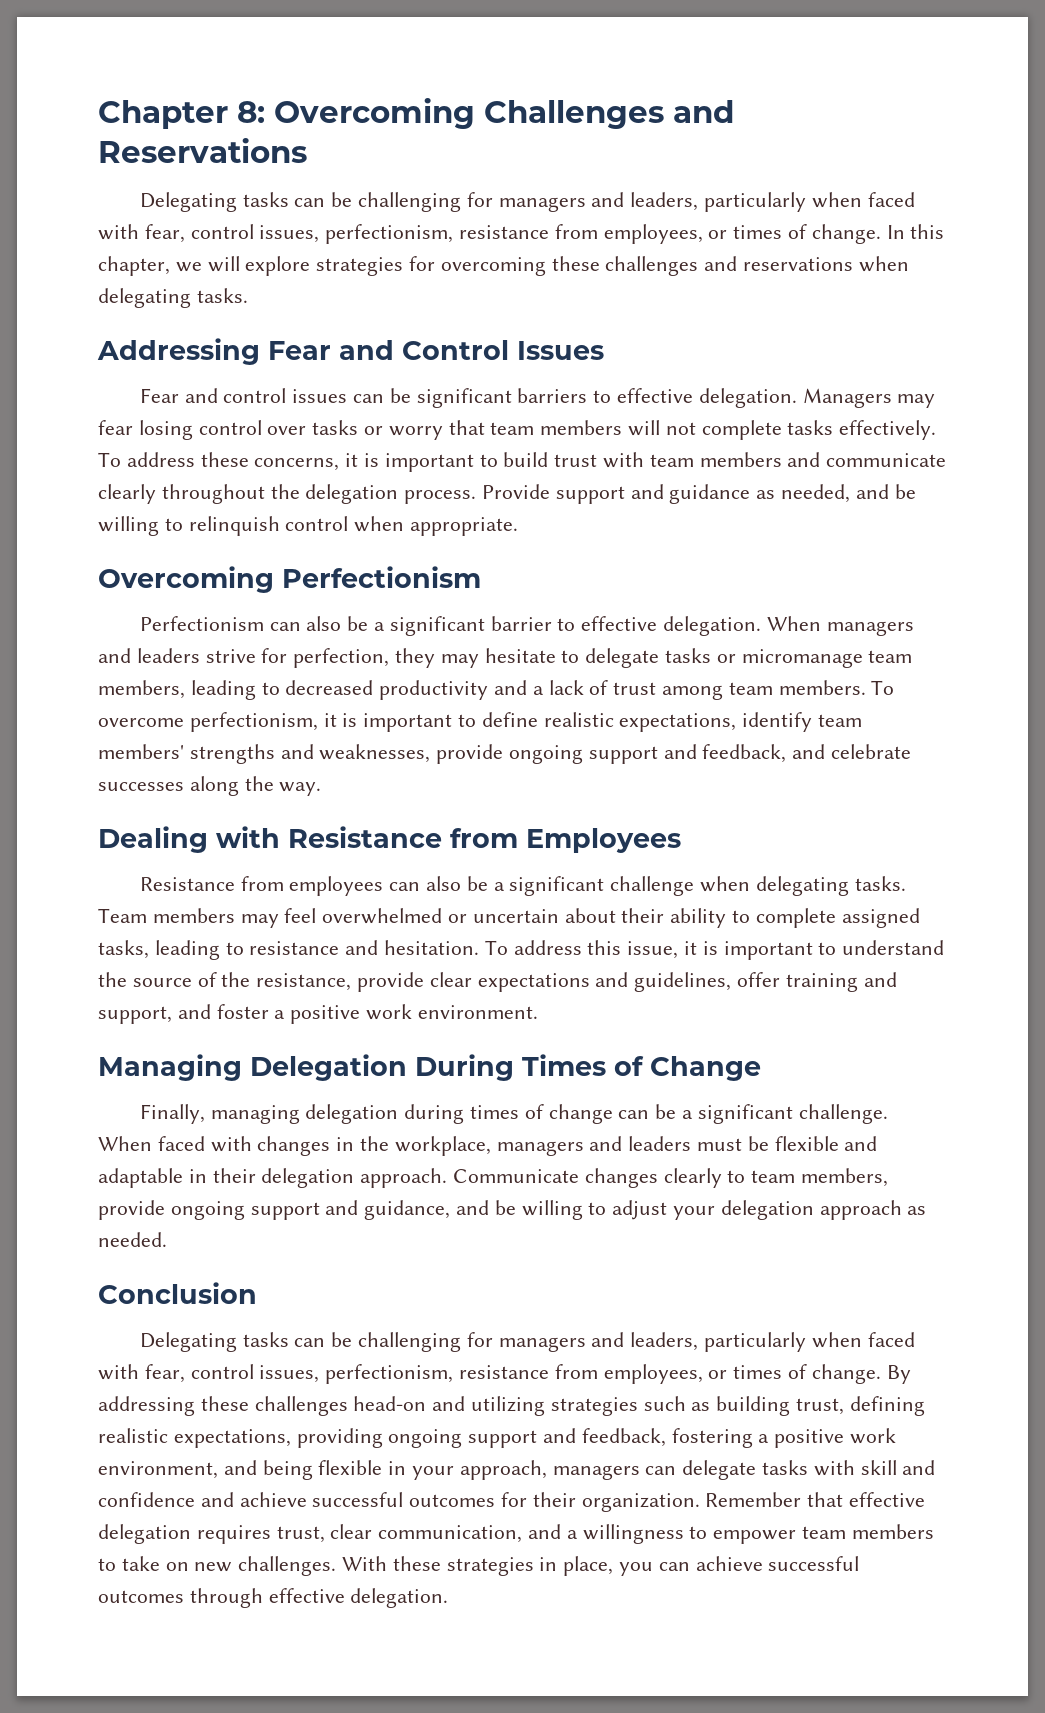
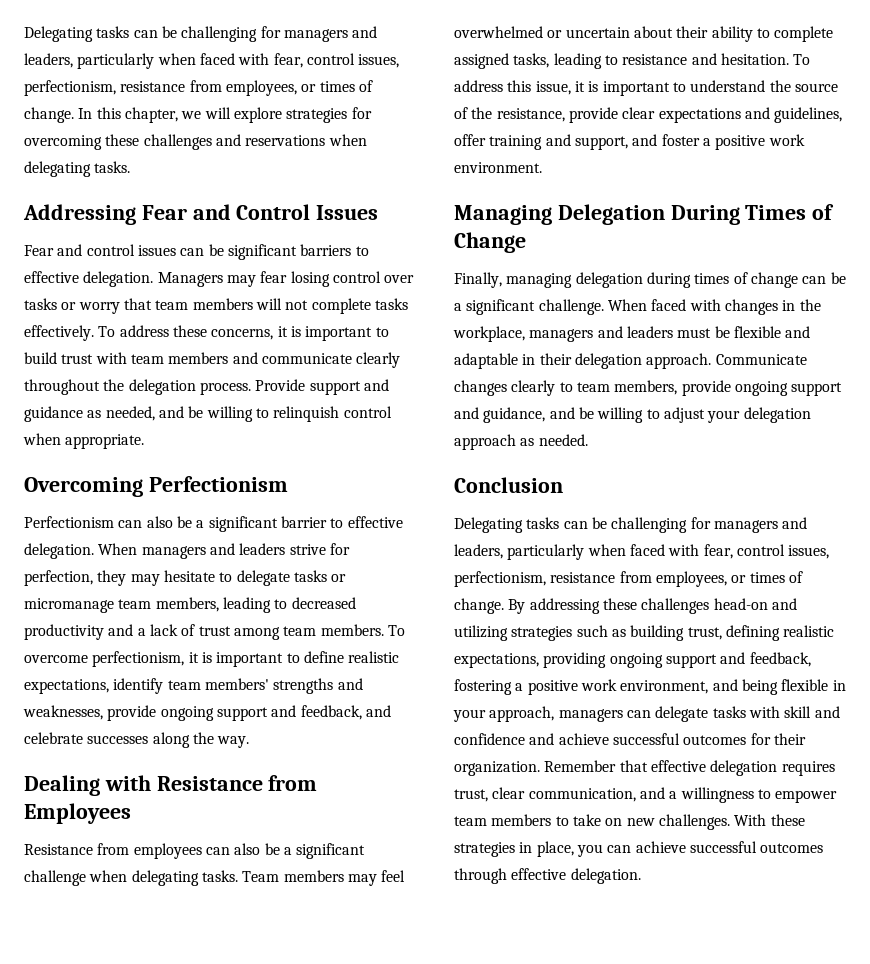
- Chapter 8: Overcoming Challenges and Reservations

